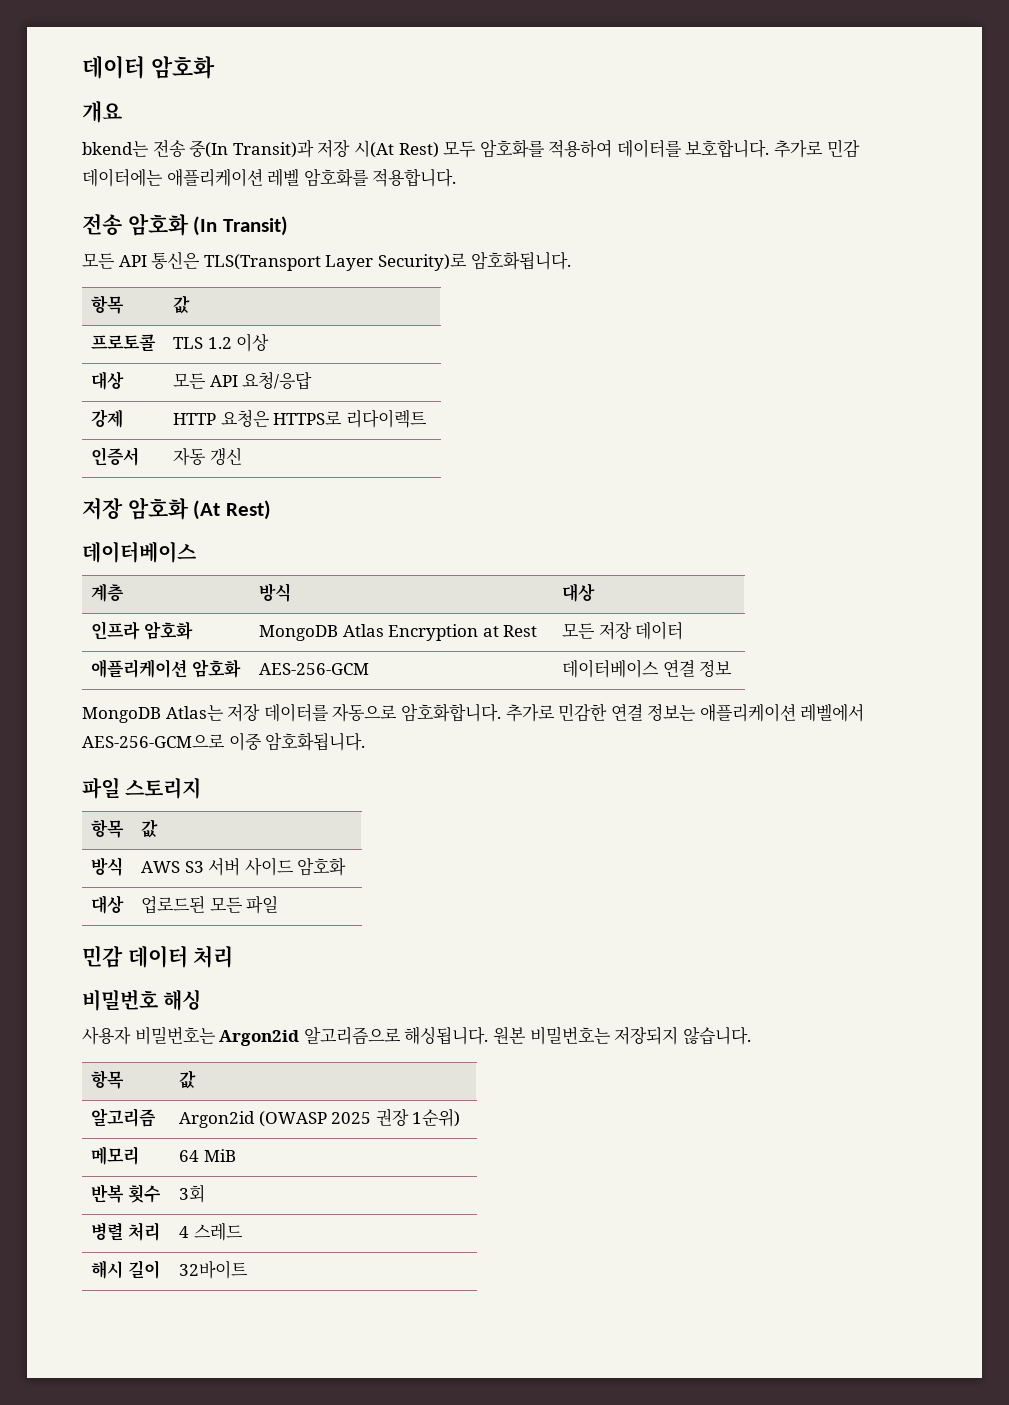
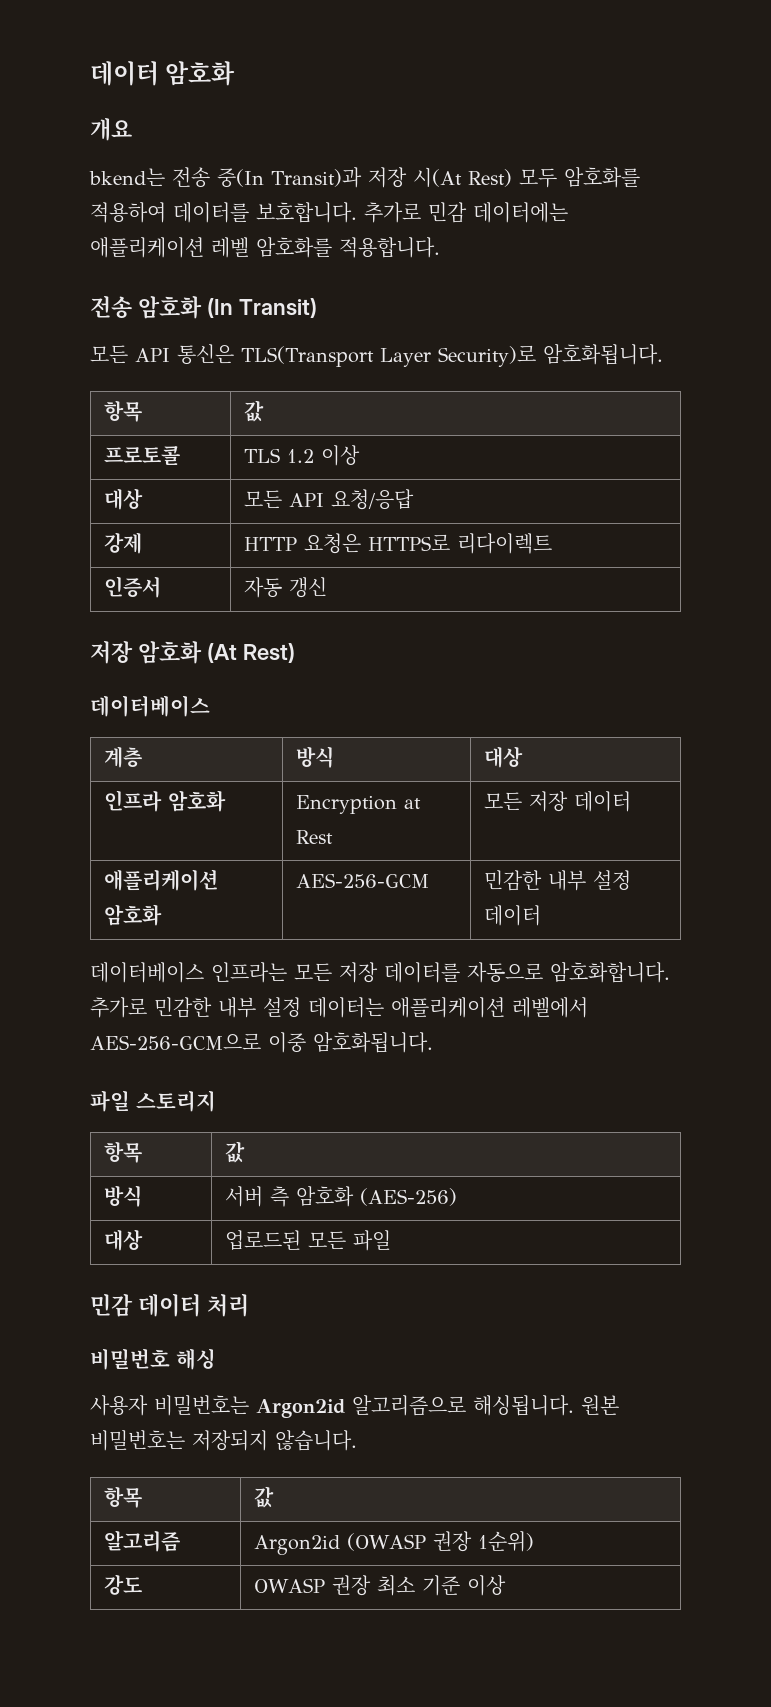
- 인프라 암호화 | MongoDB Atlas Encryption at Rest | 모든 저장 데이터
+ 인프라 암호화 | Encryption at Rest | 모든 저장 데이터
- 애플리케이션 암호화 | AES-256-GCM | 데이터베이스 연결 정보
- MongoDB Atlas는 저장 데이터를 자동으로 암호화합니다.
+ 애플리케이션 암호화 | AES-256-GCM | 민감한 내부 설정 데이터
+ 데이터베이스 인프라는 모든 저장 데이터를 자동으로 암호화합니다.
- 추가로 민감한 연결 정보는 애플리케이션 레벨에서 AES-256-GCM으로 이중 암호화됩니다.
+ 추가로 민감한 내부 설정 데이터는 애플리케이션 레벨에서 AES-256-GCM으로 이중 암호화됩니다.
- 방식 | AWS S3 서버 사이드 암호화
+ 방식 | 서버 측 암호화 (AES-256)
- 알고리즘 | Argon2id (OWASP 2025 권장 1순위)
+ 알고리즘 | Argon2id (OWASP 권장 1순위)
- 메모리 | 64 MiB
- 반복 횟수 | 3회
- 병렬 처리 | 4 스레드
- 해시 길이 | 32바이트
+ 강도 | OWASP 권장 최소 기준 이상

